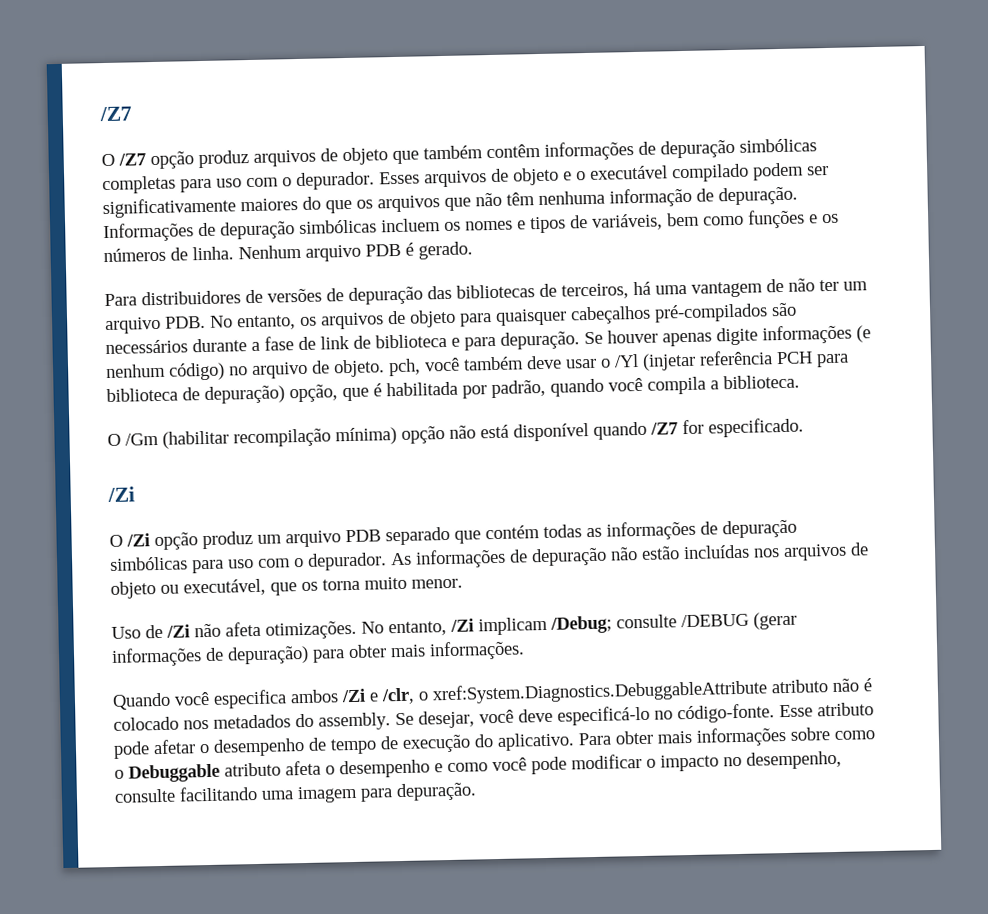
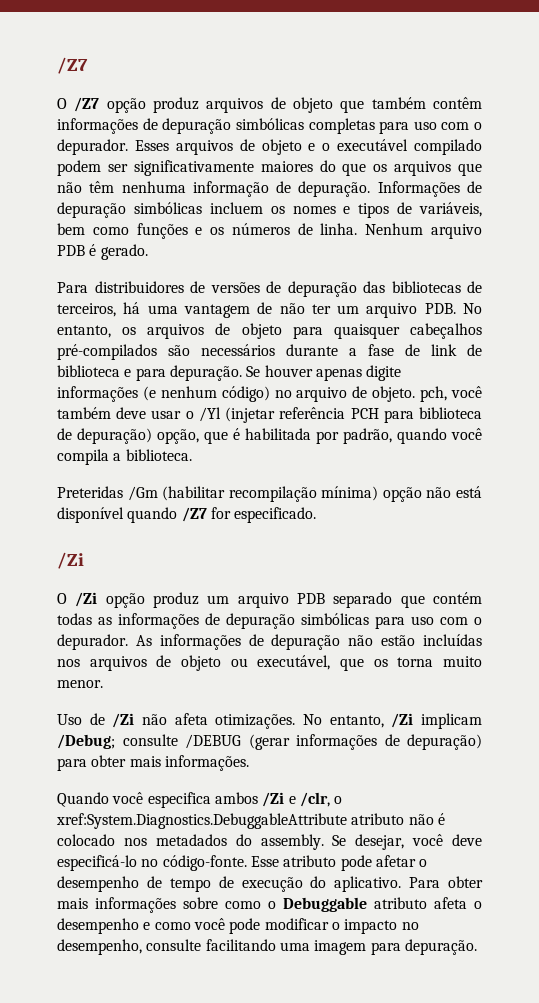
- O /Gm (habilitar recompilação mínima) opção não está disponível quando /Z7 for especificado.
+ Preteridas /Gm (habilitar recompilação mínima) opção não está disponível quando /Z7 for especificado.

